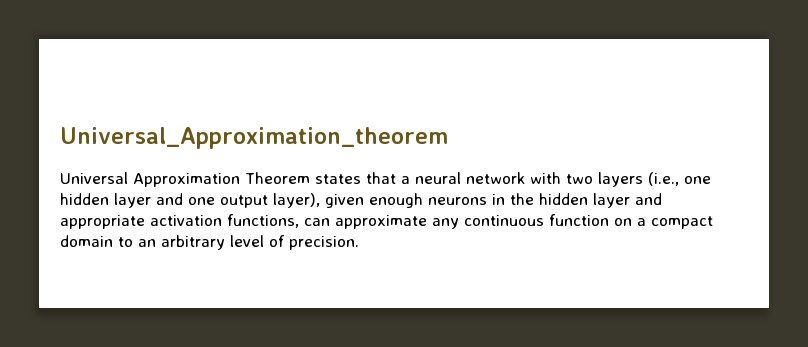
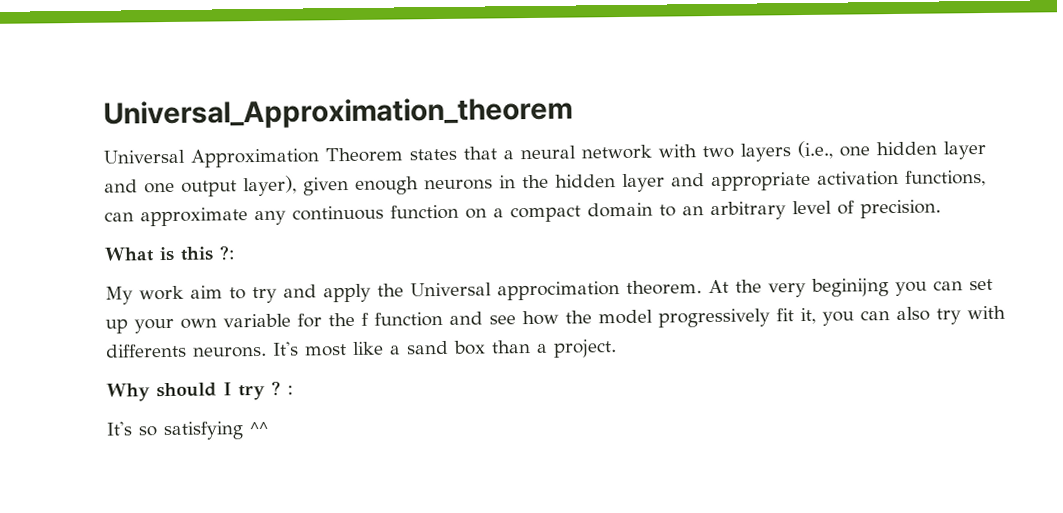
+ What is this ?:
+ My work aim to try and apply the Universal approcimation theorem. At the very beginijng you can set up your own variable for the f function and see how the model progressively fit it, you can also try with differents neurons. It's most like a sand box than a project.
+ Why should I try ? :
+ It's so satisfying ^^

